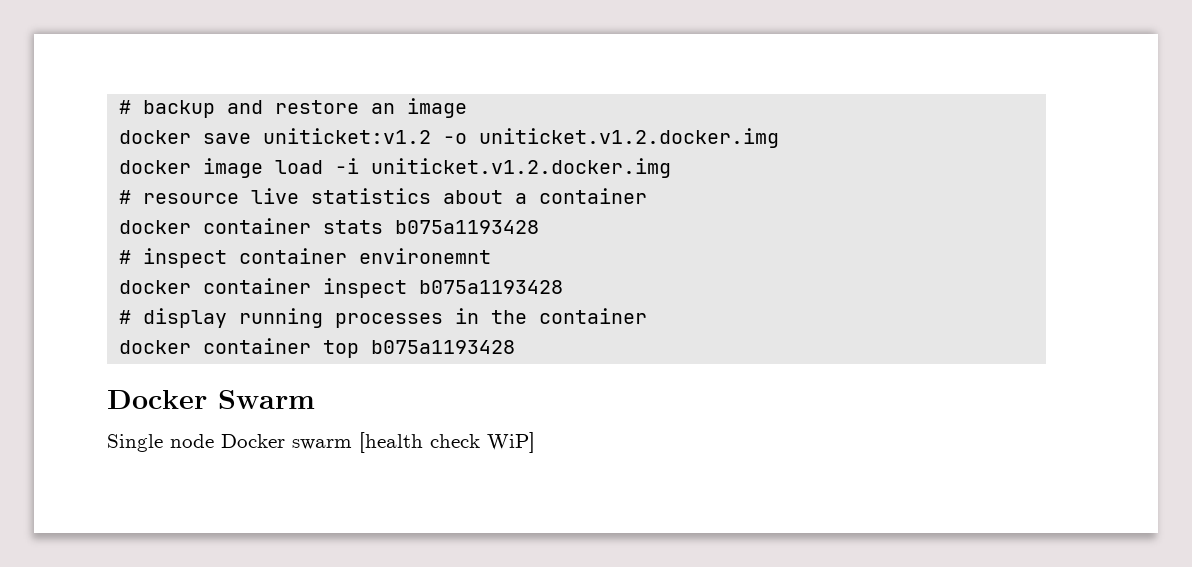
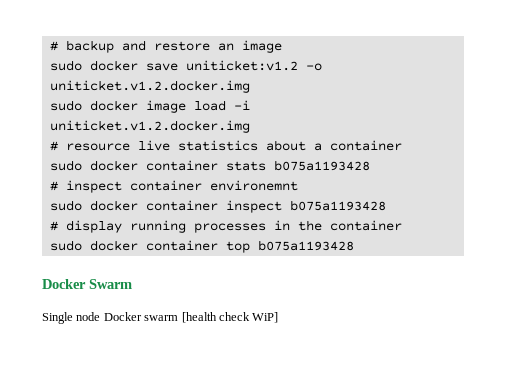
- docker save uniticket:v1.2 -o uniticket.v1.2.docker.img
+ sudo docker save uniticket:v1.2 -o uniticket.v1.2.docker.img
- docker image load -i uniticket.v1.2.docker.img
+ sudo docker image load -i uniticket.v1.2.docker.img
- docker container stats b075a1193428
+ sudo docker container stats b075a1193428
- docker container inspect b075a1193428
+ sudo docker container inspect b075a1193428
- docker container top b075a1193428
+ sudo docker container top b075a1193428

